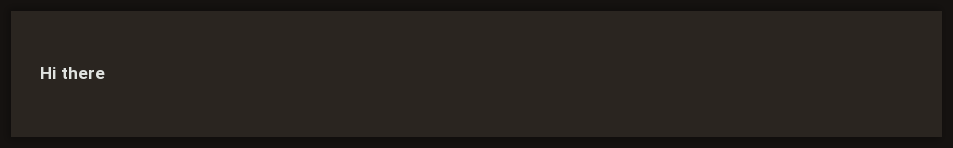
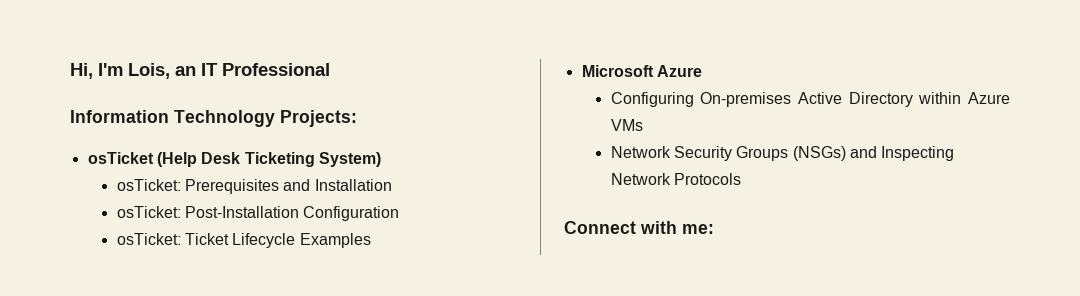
- Hi there
+ Hi, I'm Lois, an IT Professional
+ Information Technology Projects:
+ osTicket (Help Desk Ticketing System)
+ osTicket: Prerequisites and Installation
+ osTicket: Post-Installation Configuration
+ osTicket: Ticket Lifecycle Examples
+ Microsoft Azure
+ Configuring On-premises Active Directory within Azure VMs
+ Network Security Groups (NSGs) and Inspecting Network Protocols
+ Connect with me:

